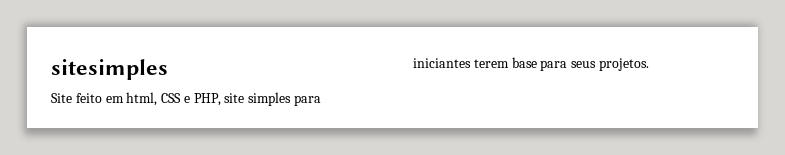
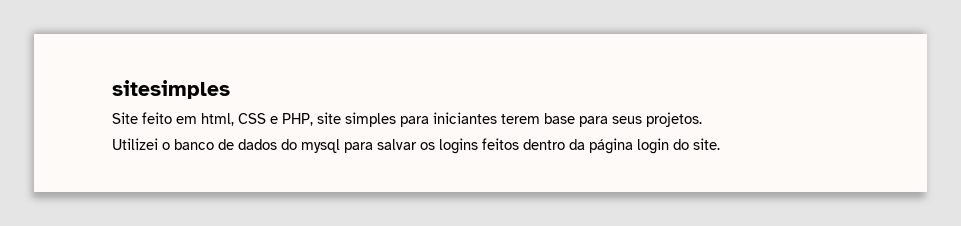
+ Utilizei o banco de dados do mysql para salvar os logins feitos dentro da página login do site.

